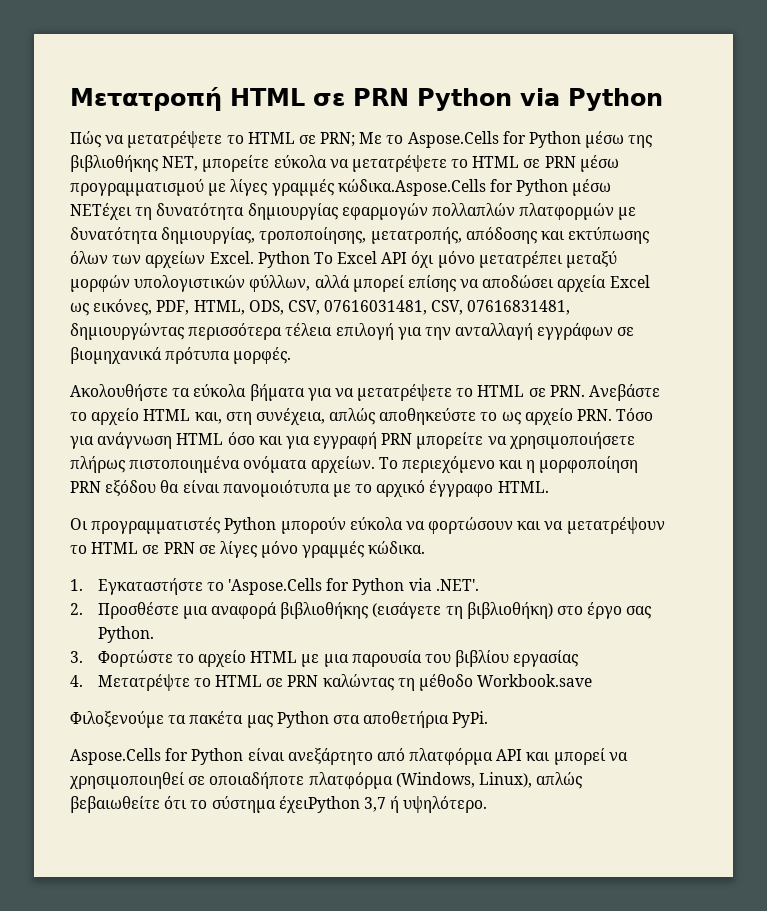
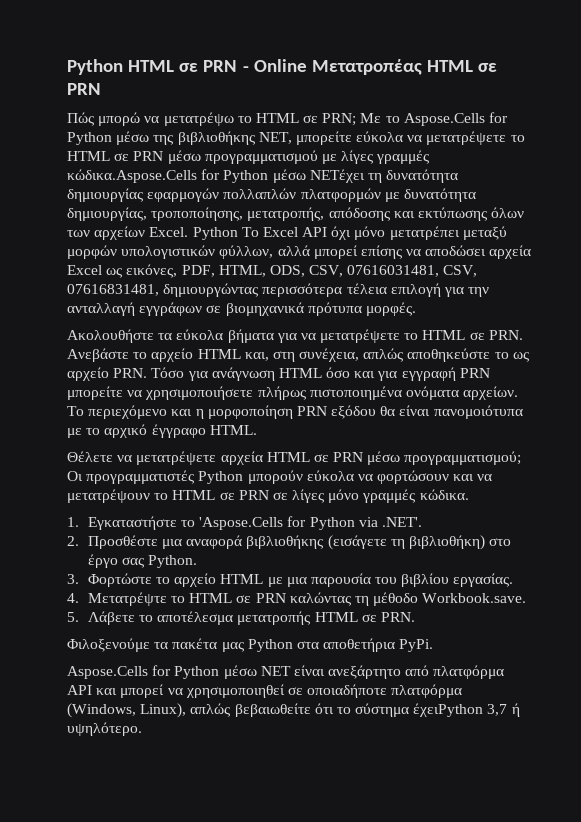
- Μετατροπή HTML σε PRN Python via Python
- Πώς να μετατρέψετε το HTML σε PRN; Με το Aspose.Cells for Python μέσω της βιβλιοθήκης NET, μπορείτε εύκολα να μετατρέψετε το HTML σε PRN μέσω προγραμματισμού με λίγες γραμμές κώδικα.Aspose.Cells for Python μέσω NETέχει τη δυνατότητα δημιουργίας εφαρμογών πολλαπλών πλατφορμών με δυνατότητα δημιουργίας, τροποποίησης, μετατροπής, απόδοσης και εκτύπωσης όλων των αρχείων Excel.
+ Python HTML σε PRN - Online Μετατροπέας HTML σε PRN
+ Πώς μπορώ να μετατρέψω το HTML σε PRN; Με το Aspose.Cells for Python μέσω της βιβλιοθήκης NET, μπορείτε εύκολα να μετατρέψετε το HTML σε PRN μέσω προγραμματισμού με λίγες γραμμές κώδικα.Aspose.Cells for Python μέσω NETέχει τη δυνατότητα δημιουργίας εφαρμογών πολλαπλών πλατφορμών με δυνατότητα δημιουργίας, τροποποίησης, μετατροπής, απόδοσης και εκτύπωσης όλων των αρχείων Excel.
- Οι προγραμματιστές Python μπορούν εύκολα να φορτώσουν και να μετατρέψουν το HTML σε PRN σε λίγες μόνο γραμμές κώδικα.
+ Θέλετε να μετατρέψετε αρχεία HTML σε PRN μέσω προγραμματισμού; Οι προγραμματιστές Python μπορούν εύκολα να φορτώσουν και να μετατρέψουν το HTML σε PRN σε λίγες μόνο γραμμές κώδικα.
- 3. Φορτώστε το αρχείο HTML με μια παρουσία του βιβλίου εργασίας
+ 3. Φορτώστε το αρχείο HTML με μια παρουσία του βιβλίου εργασίας.
- 4. Μετατρέψτε το HTML σε PRN καλώντας τη μέθοδο Workbook.save
+ 4. Μετατρέψτε το HTML σε PRN καλώντας τη μέθοδο Workbook.save.
+ 5. Λάβετε το αποτέλεσμα μετατροπής HTML σε PRN.
- Aspose.Cells for Python είναι ανεξάρτητο από πλατφόρμα API και μπορεί να χρησιμοποιηθεί σε οποιαδήποτε πλατφόρμα (Windows, Linux), απλώς βεβαιωθείτε ότι το σύστημα έχειPython 3,7 ή υψηλότερο.
+ Aspose.Cells for Python μέσω NET είναι ανεξάρτητο από πλατφόρμα API και μπορεί να χρησιμοποιηθεί σε οποιαδήποτε πλατφόρμα (Windows, Linux), απλώς βεβαιωθείτε ότι το σύστημα έχειPython 3,7 ή υψηλότερο.

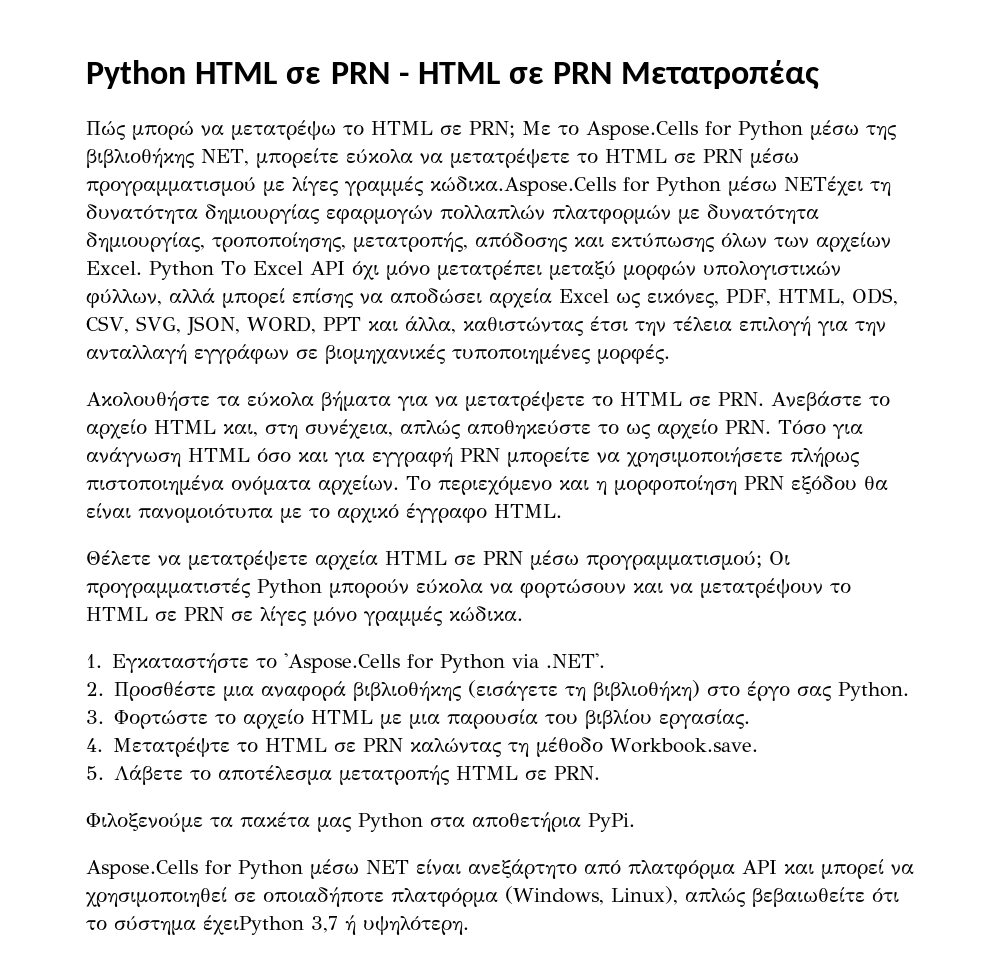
- Python HTML σε PRN - Online Μετατροπέας HTML σε PRN
+ Python HTML σε PRN - HTML σε PRN Μετατροπέας
- Python Το Excel API όχι μόνο μετατρέπει μεταξύ μορφών υπολογιστικών φύλλων, αλλά μπορεί επίσης να αποδώσει αρχεία Excel ως εικόνες, PDF, HTML, ODS, CSV, 07616031481, CSV, 07616831481, δημιουργώντας περισσότερα τέλεια επιλογή για την ανταλλαγή εγγράφων σε βιομηχανικά πρότυπα μορφές.
+ Python Το Excel API όχι μόνο μετατρέπει μεταξύ μορφών υπολογιστικών φύλλων, αλλά μπορεί επίσης να αποδώσει αρχεία Excel ως εικόνες, PDF, HTML, ODS, CSV, SVG, JSON, WORD, PPT και άλλα, καθιστώντας έτσι την τέλεια επιλογή για την ανταλλαγή εγγράφων σε βιομηχανικές τυποποιημένες μορφές.
- Aspose.Cells for Python μέσω NET είναι ανεξάρτητο από πλατφόρμα API και μπορεί να χρησιμοποιηθεί σε οποιαδήποτε πλατφόρμα (Windows, Linux), απλώς βεβαιωθείτε ότι το σύστημα έχειPython 3,7 ή υψηλότερο.
+ Aspose.Cells for Python μέσω NET είναι ανεξάρτητο από πλατφόρμα API και μπορεί να χρησιμοποιηθεί σε οποιαδήποτε πλατφόρμα (Windows, Linux), απλώς βεβαιωθείτε ότι το σύστημα έχειPython 3,7 ή υψηλότερη.

